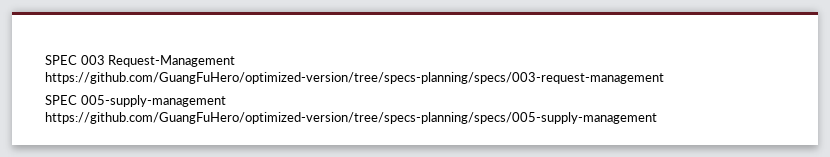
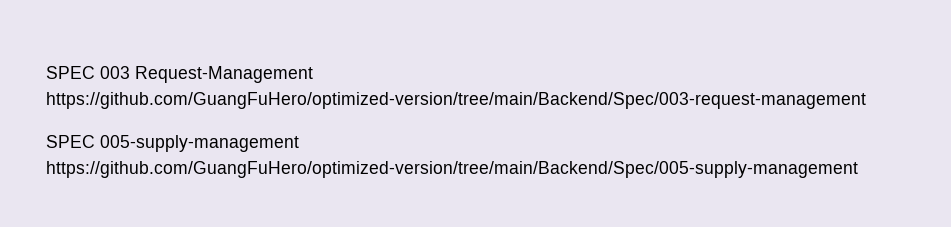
- SPEC 003 Request-Management https://github.com/GuangFuHero/optimized-version/tree/specs-planning/specs/003-request-management
+ SPEC 003 Request-Management https://github.com/GuangFuHero/optimized-version/tree/main/Backend/Spec/003-request-management
- SPEC 005-supply-management https://github.com/GuangFuHero/optimized-version/tree/specs-planning/specs/005-supply-management
+ SPEC 005-supply-management https://github.com/GuangFuHero/optimized-version/tree/main/Backend/Spec/005-supply-management

